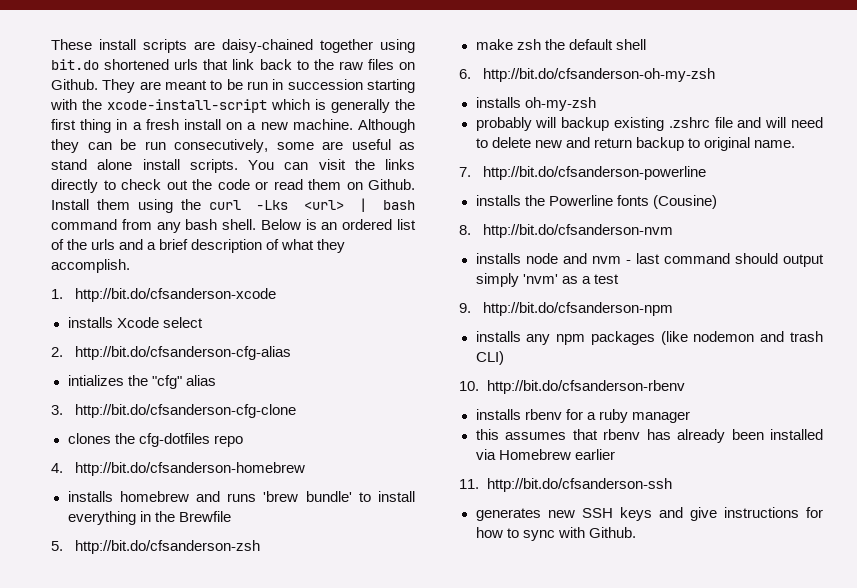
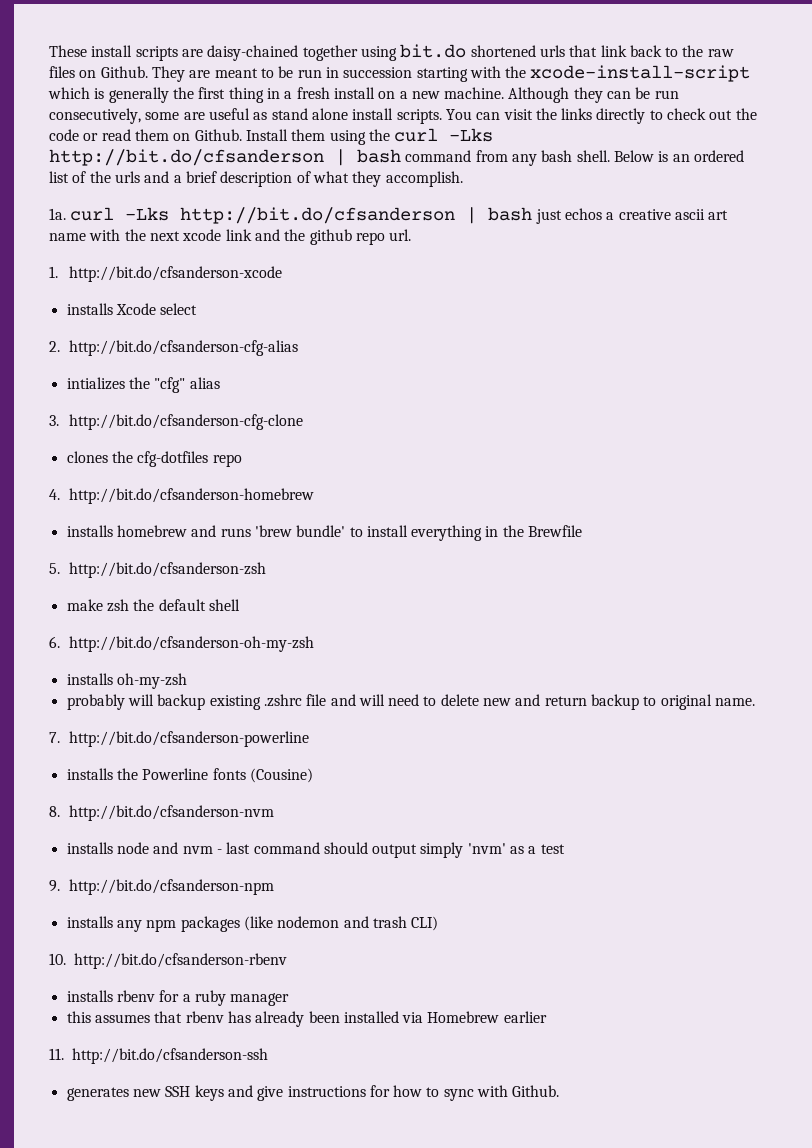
- Install them using the curl -Lks <url> | bash command from any bash shell.
+ Install them using the curl -Lks http://bit.do/cfsanderson | bash command from any bash shell.
+ 1a. curl -Lks http://bit.do/cfsanderson | bash just echos a creative ascii art name with the next xcode link and the github repo url.

